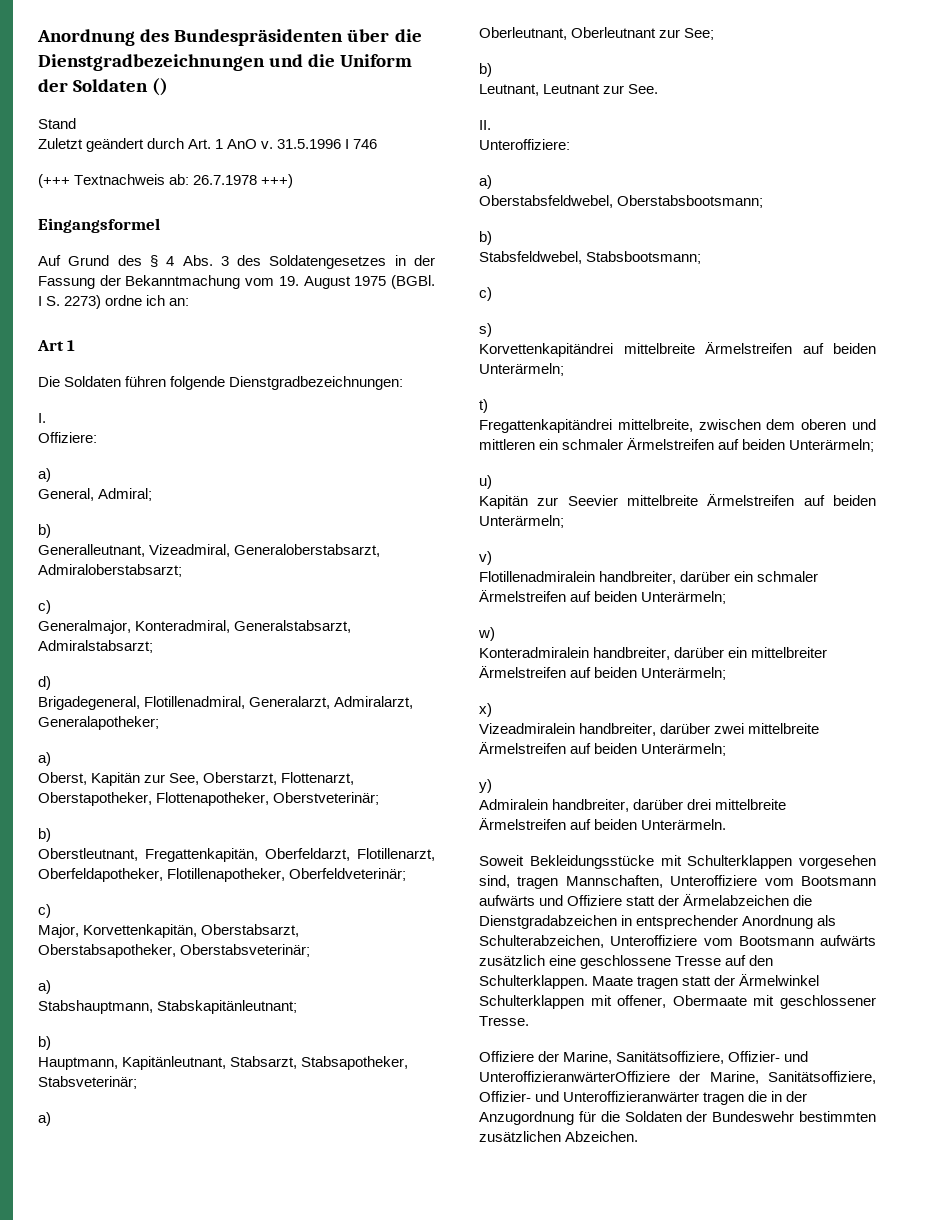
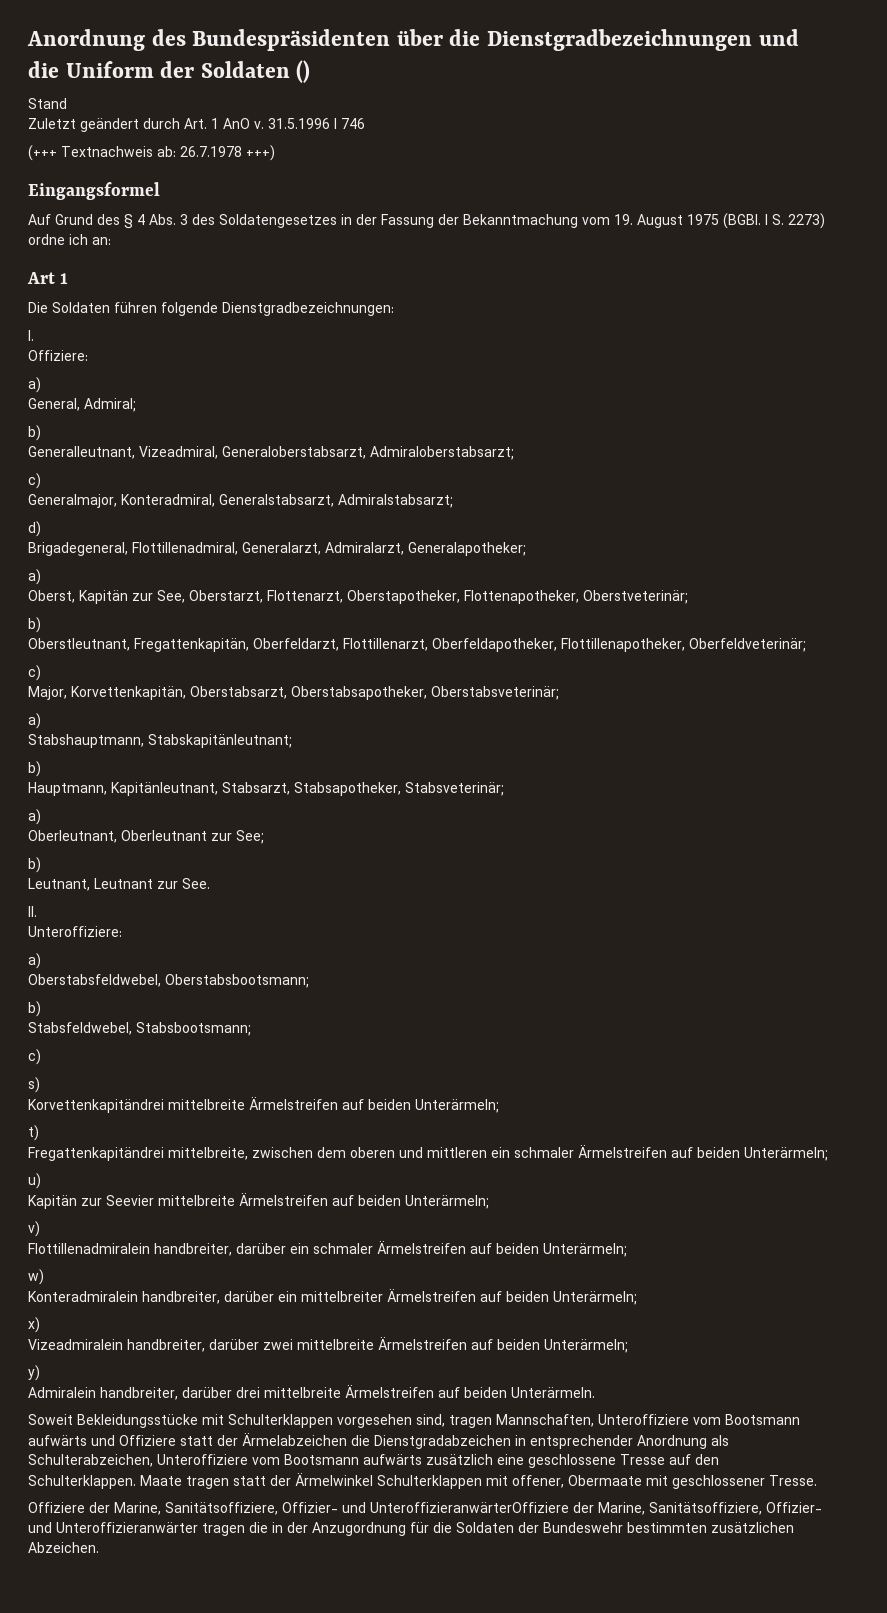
- Brigadegeneral, Flotillenadmiral, Generalarzt, Admiralarzt, Generalapotheker;
+ Brigadegeneral, Flottillenadmiral, Generalarzt, Admiralarzt, Generalapotheker;
- Oberstleutnant, Fregattenkapitän, Oberfeldarzt, Flotillenarzt, Oberfeldapotheker, Flotillenapotheker, Oberfeldveterinär;
+ Oberstleutnant, Fregattenkapitän, Oberfeldarzt, Flottillenarzt, Oberfeldapotheker, Flottillenapotheker, Oberfeldveterinär;
- Flotillenadmiralein handbreiter, darüber ein schmaler Ärmelstreifen auf beiden Unterärmeln;
+ Flottillenadmiralein handbreiter, darüber ein schmaler Ärmelstreifen auf beiden Unterärmeln;

